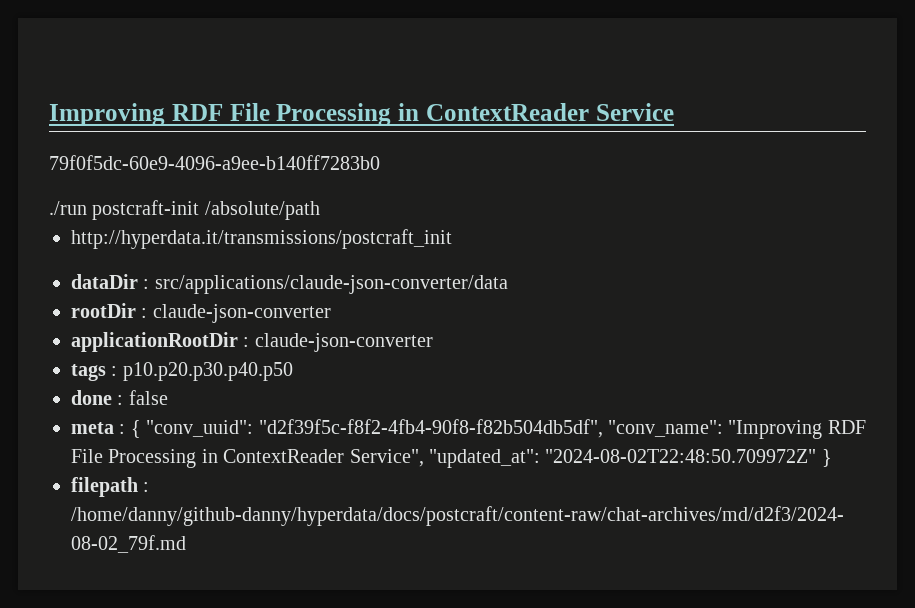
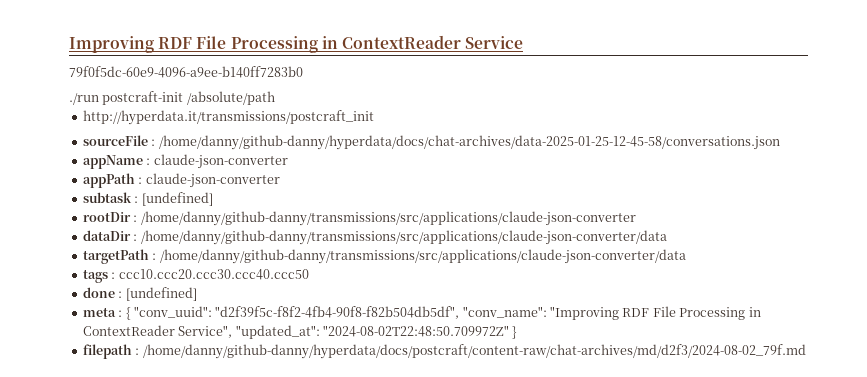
- dataDir : src/applications/claude-json-converter/data
- rootDir : claude-json-converter
- applicationRootDir : claude-json-converter
+ sourceFile : /home/danny/github-danny/hyperdata/docs/chat-archives/data-2025-01-25-12-45-58/conversations.json
+ appName : claude-json-converter
+ appPath : claude-json-converter
+ subtask : [undefined]
+ rootDir : /home/danny/github-danny/transmissions/src/applications/claude-json-converter
+ dataDir : /home/danny/github-danny/transmissions/src/applications/claude-json-converter/data
+ targetPath : /home/danny/github-danny/transmissions/src/applications/claude-json-converter/data
- tags : p10.p20.p30.p40.p50
+ tags : ccc10.ccc20.ccc30.ccc40.ccc50
- done : false
+ done : [undefined]

